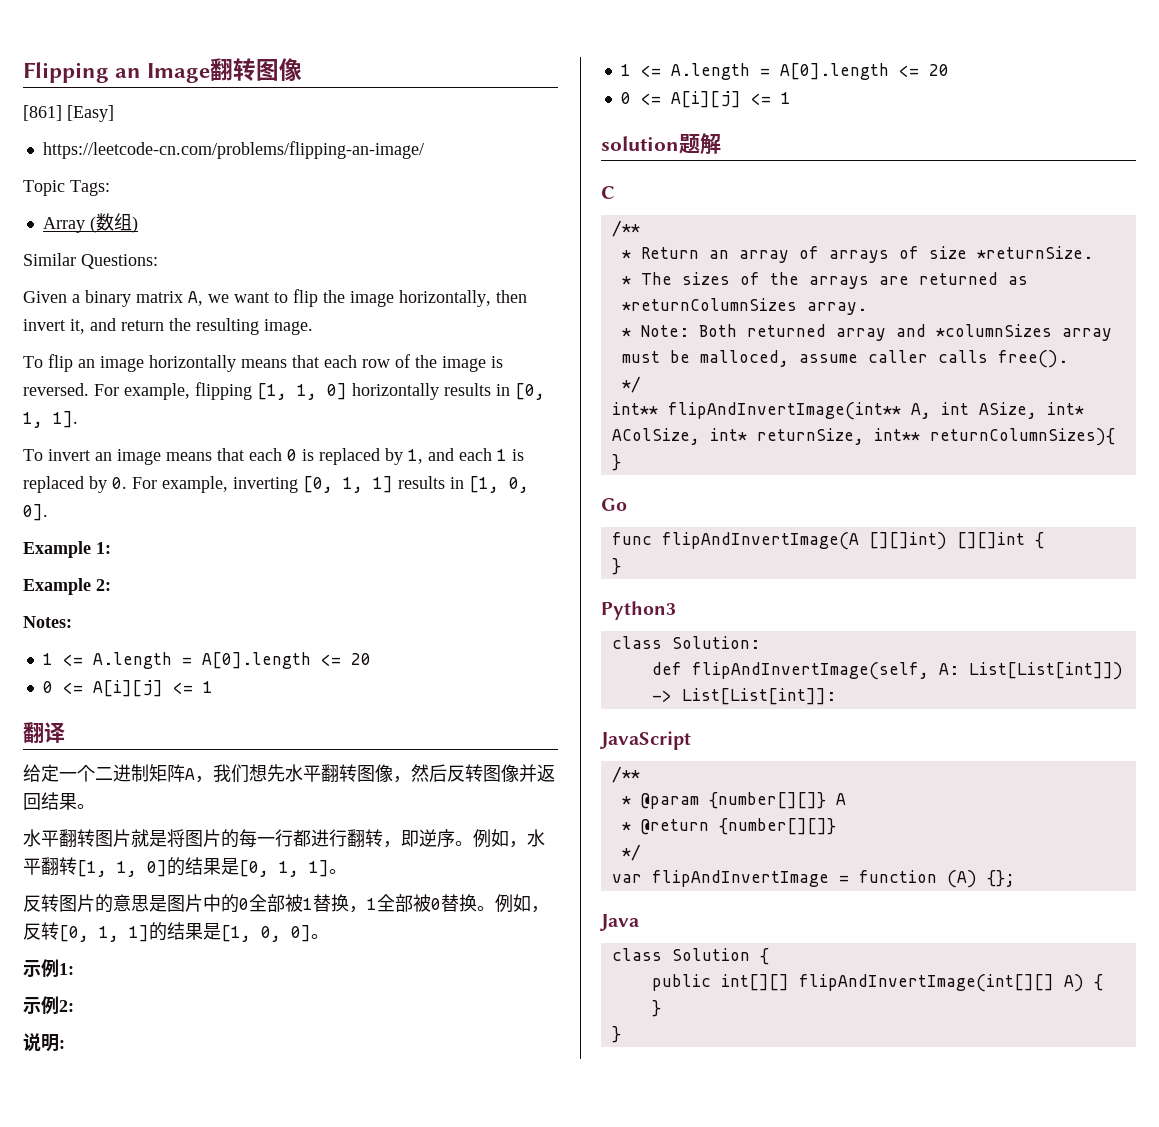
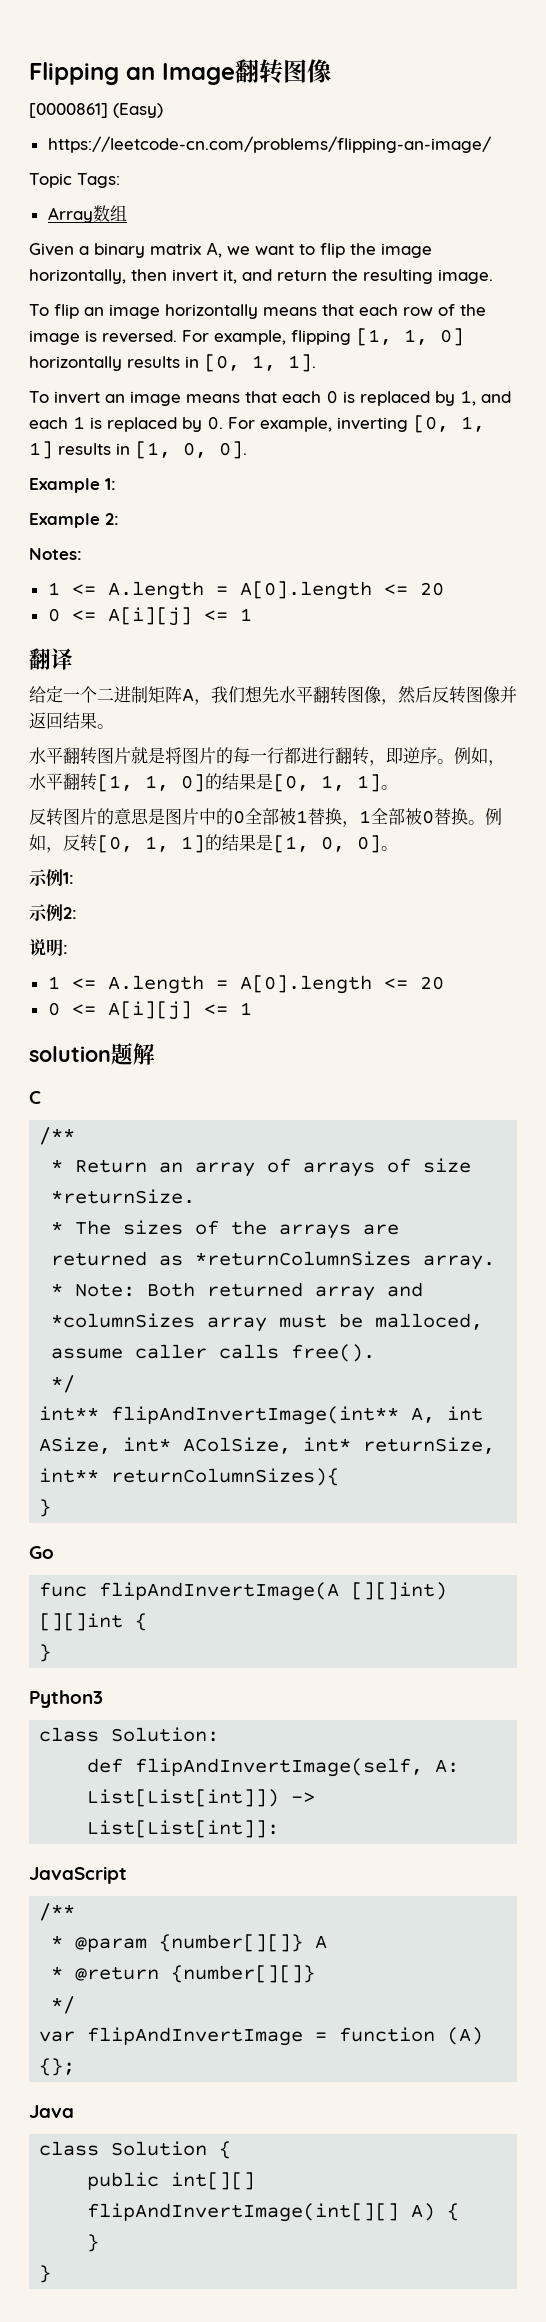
- [861] [Easy]
+ [0000861] (Easy)
- Array (数组)
- Similar Questions:
+ Array数组

